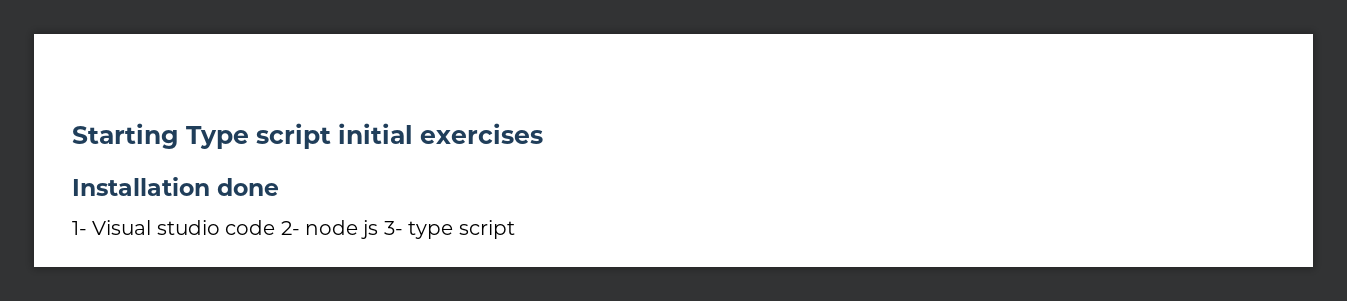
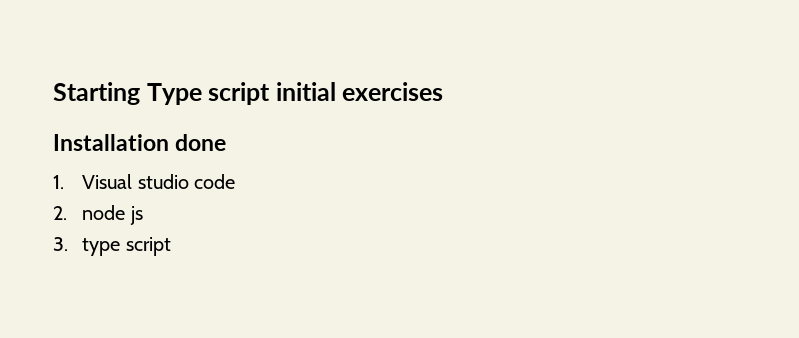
- 1- Visual studio code 2- node js 3- type script
+ 1. Visual studio code
+ 2. node js
+ 3. type script

